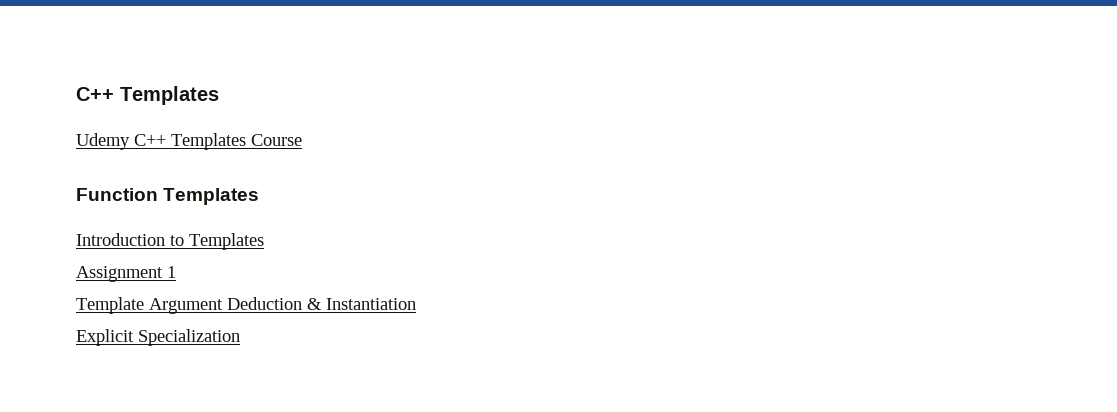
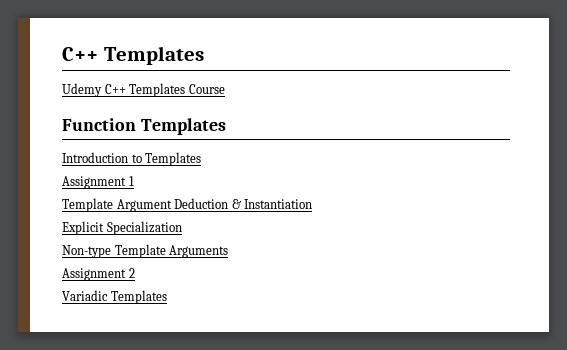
+ Non-type Template Arguments
+ Assignment 2
+ Variadic Templates

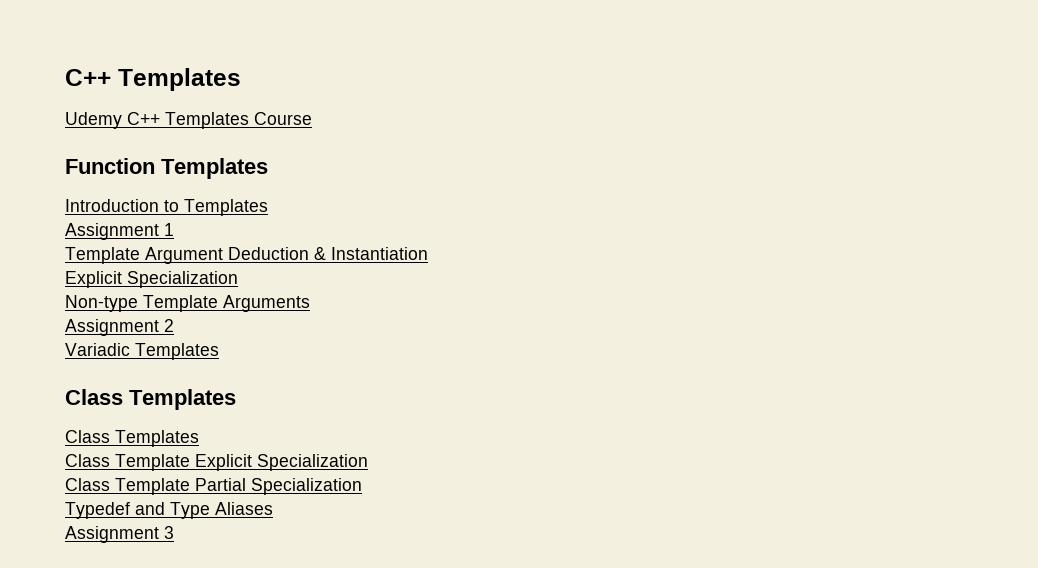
  Variadic Templates
+ Class Templates
+ Class Templates
+ Class Template Explicit Specialization
+ Class Template Partial Specialization
+ Typedef and Type Aliases
+ Assignment 3

